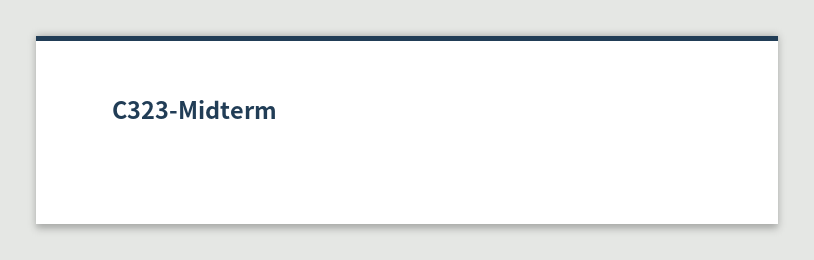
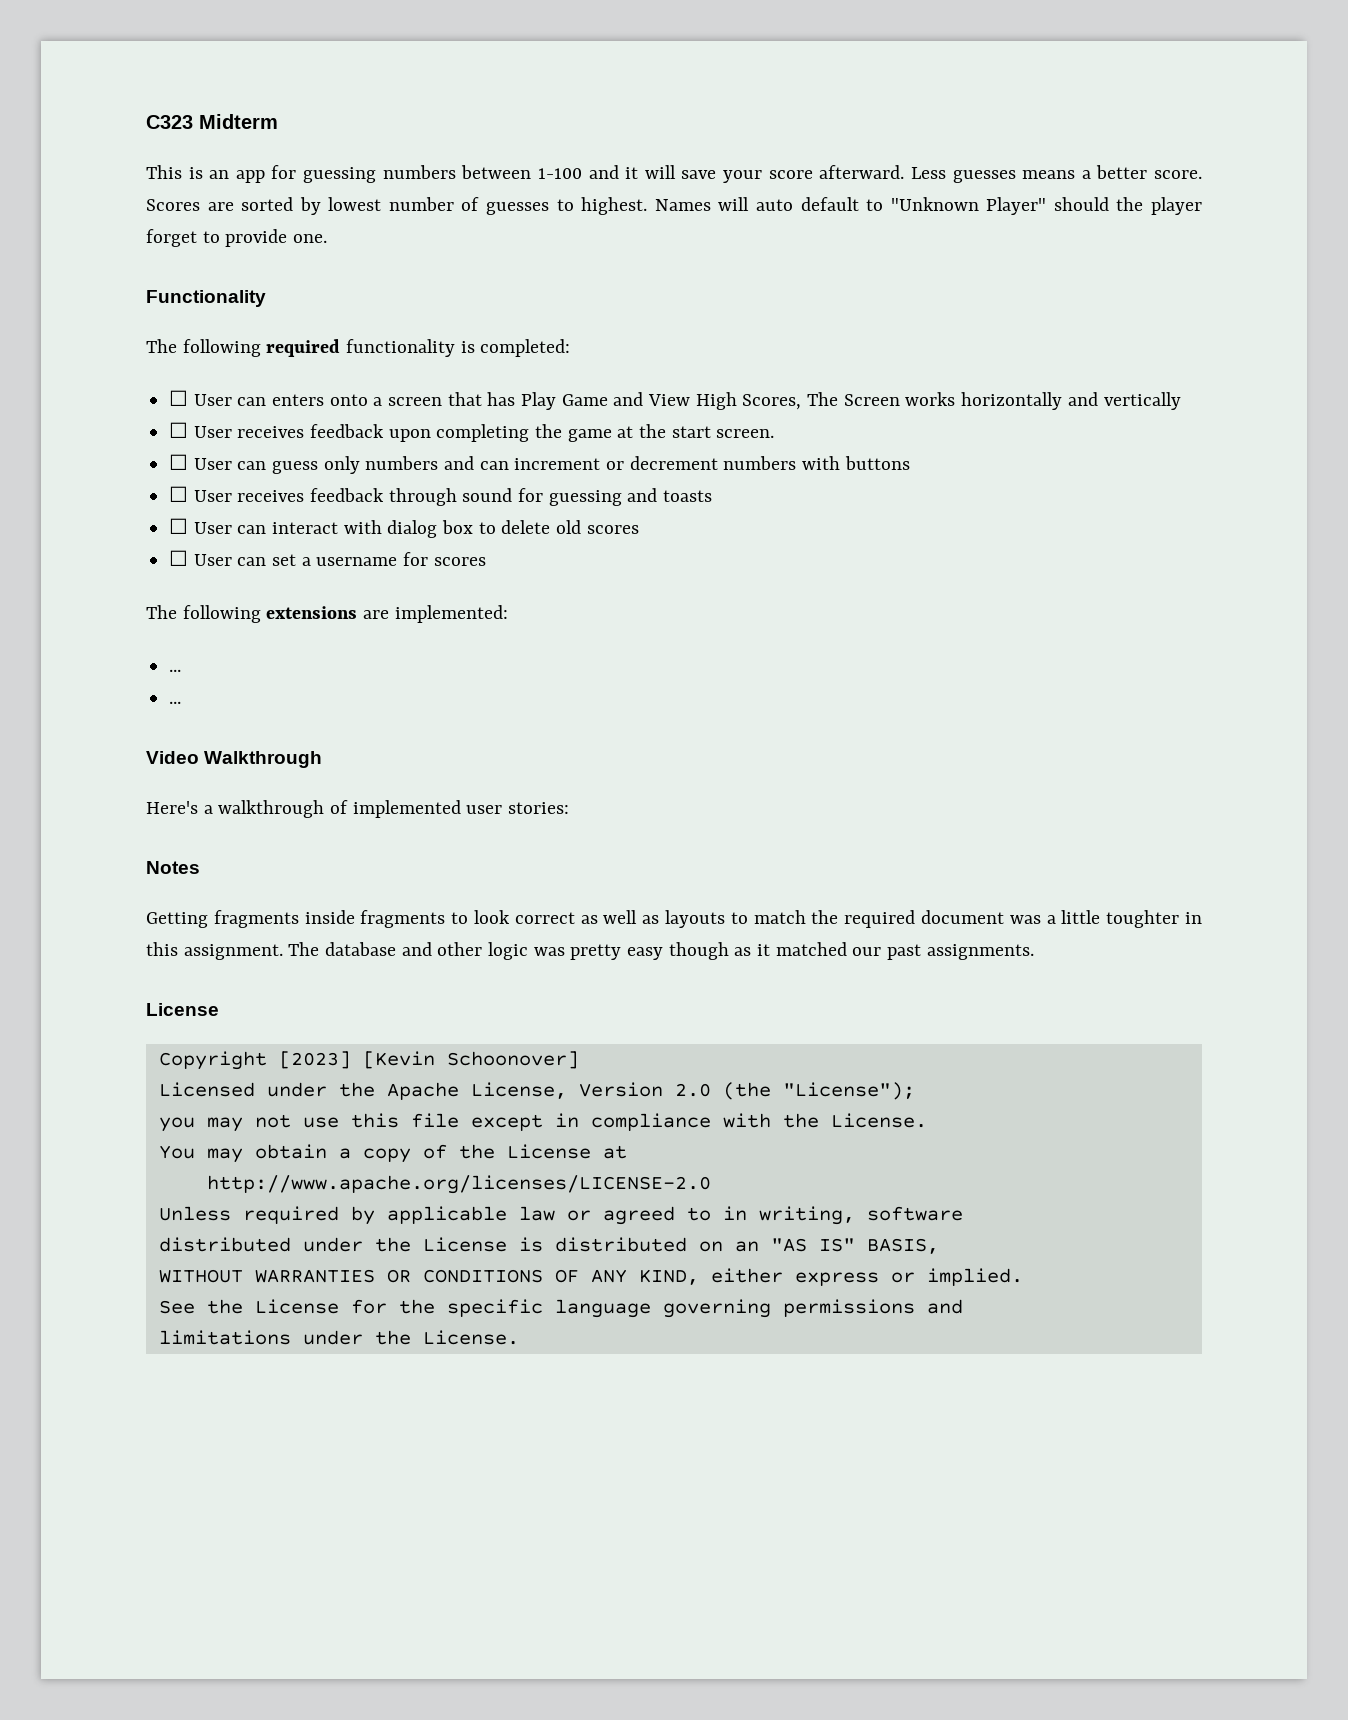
- C323-Midterm
+ C323 Midterm
+ This is an app for guessing numbers between 1-100 and it will save your score afterward. Less guesses means a better score. Scores are sorted by lowest number of guesses to highest. Names will auto default to "Unknown Player" should the player forget to provide one.
+ Functionality
+ The following required functionality is completed:
+ ☐ User can enters onto a screen that has Play Game and View High Scores, The Screen works horizontally and vertically
+ ☐ User receives feedback upon completing the game at the start screen.
+ ☐ User can guess only numbers and can increment or decrement numbers with buttons
+ ☐ User receives feedback through sound for guessing and toasts
+ ☐ User can interact with dialog box to delete old scores
+ ☐ User can set a username for scores
+ The following extensions are implemented:
+ ...
+ ...
+ Video Walkthrough
+ Here's a walkthrough of implemented user stories:
+ Notes
+ Getting fragments inside fragments to look correct as well as layouts to match the required document was a little toughter in this assignment. The database and other logic was pretty easy though as it matched our past assignments.
+ License
+ Copyright [2023] [Kevin Schoonover]
+ Licensed under the Apache License, Version 2.0 (the "License");
+ you may not use this file except in compliance with the License.
+ You may obtain a copy of the License at
+ http://www.apache.org/licenses/LICENSE-2.0
+ Unless required by applicable law or agreed to in writing, software
+ distributed under the License is distributed on an "AS IS" BASIS,
+ WITHOUT WARRANTIES OR CONDITIONS OF ANY KIND, either express or implied.
+ See the License for the specific language governing permissions and
+ limitations under the License.

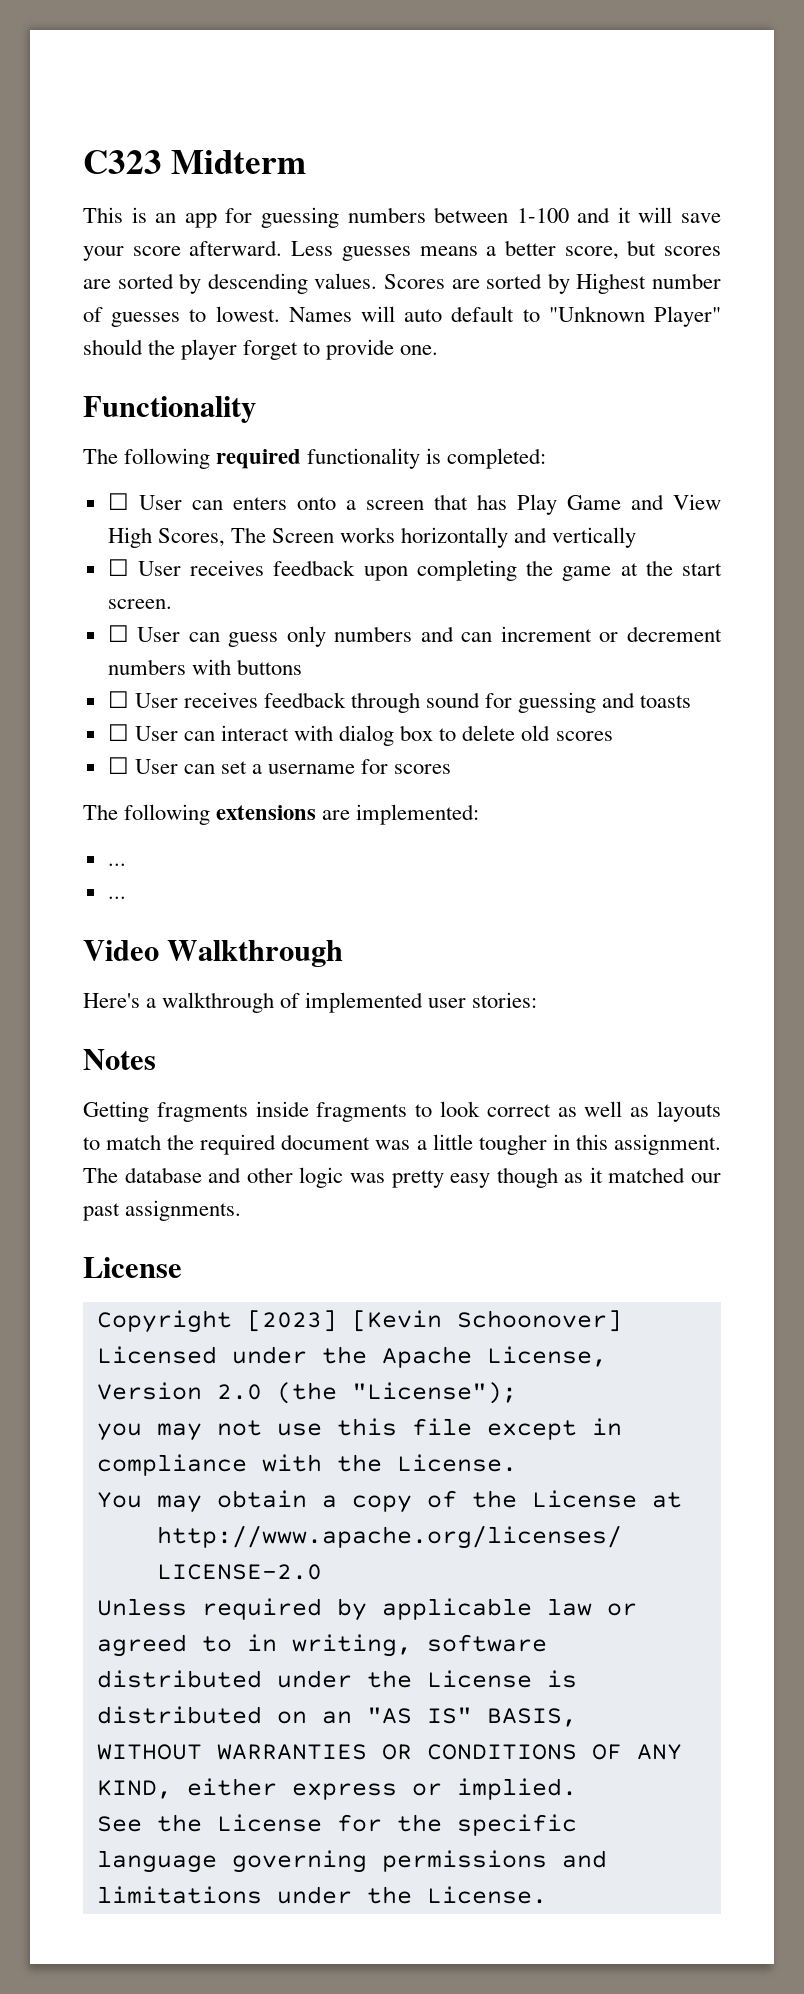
- Less guesses means a better score.
+ Less guesses means a better score, but scores are sorted by descending values.
- Scores are sorted by lowest number of guesses to highest.
+ Scores are sorted by Highest number of guesses to lowest.
- Getting fragments inside fragments to look correct as well as layouts to match the required document was a little toughter in this assignment.
+ Getting fragments inside fragments to look correct as well as layouts to match the required document was a little tougher in this assignment.

